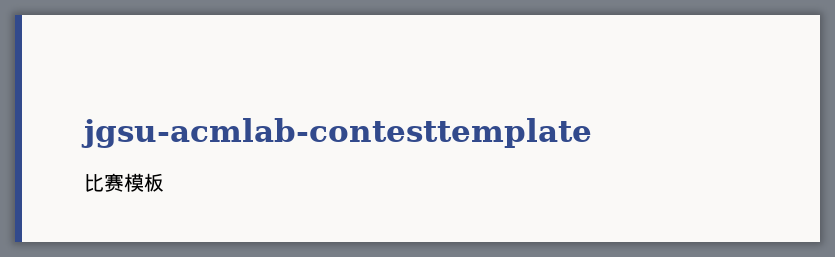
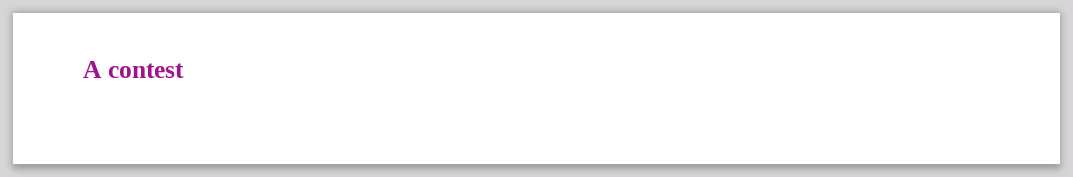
- jgsu-acmlab-contesttemplate
- 比赛模板
+ A contest

